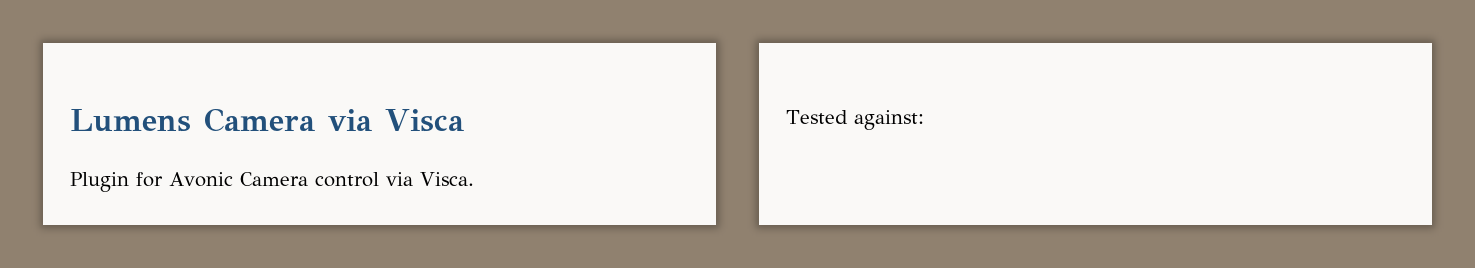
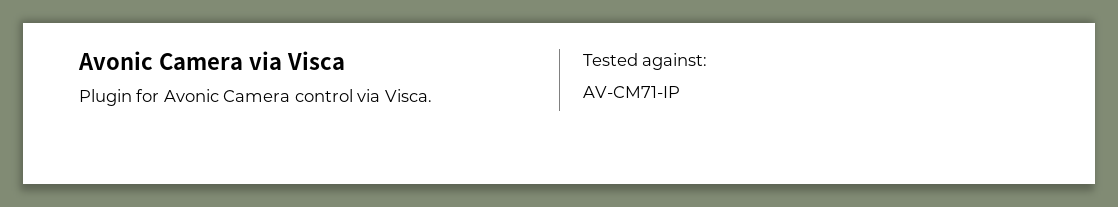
- Lumens Camera via Visca
+ Avonic Camera via Visca
+ AV-CM71-IP

